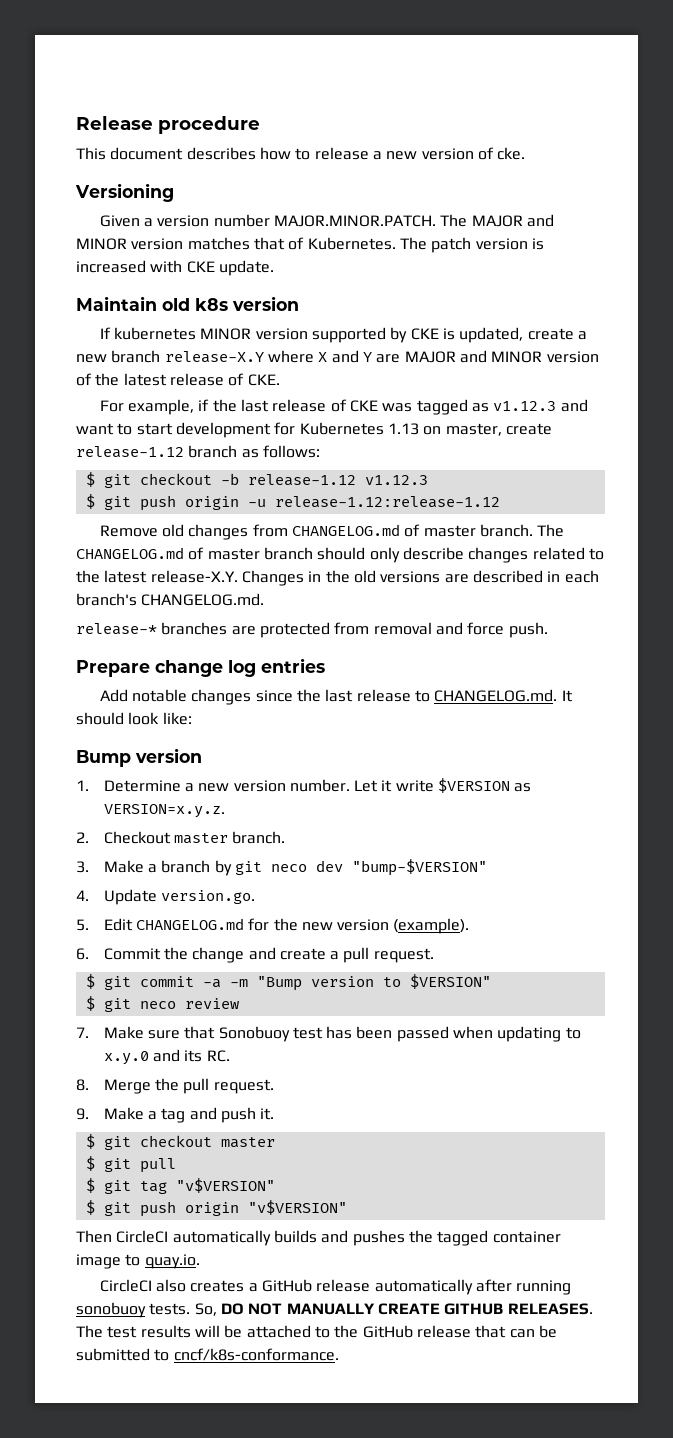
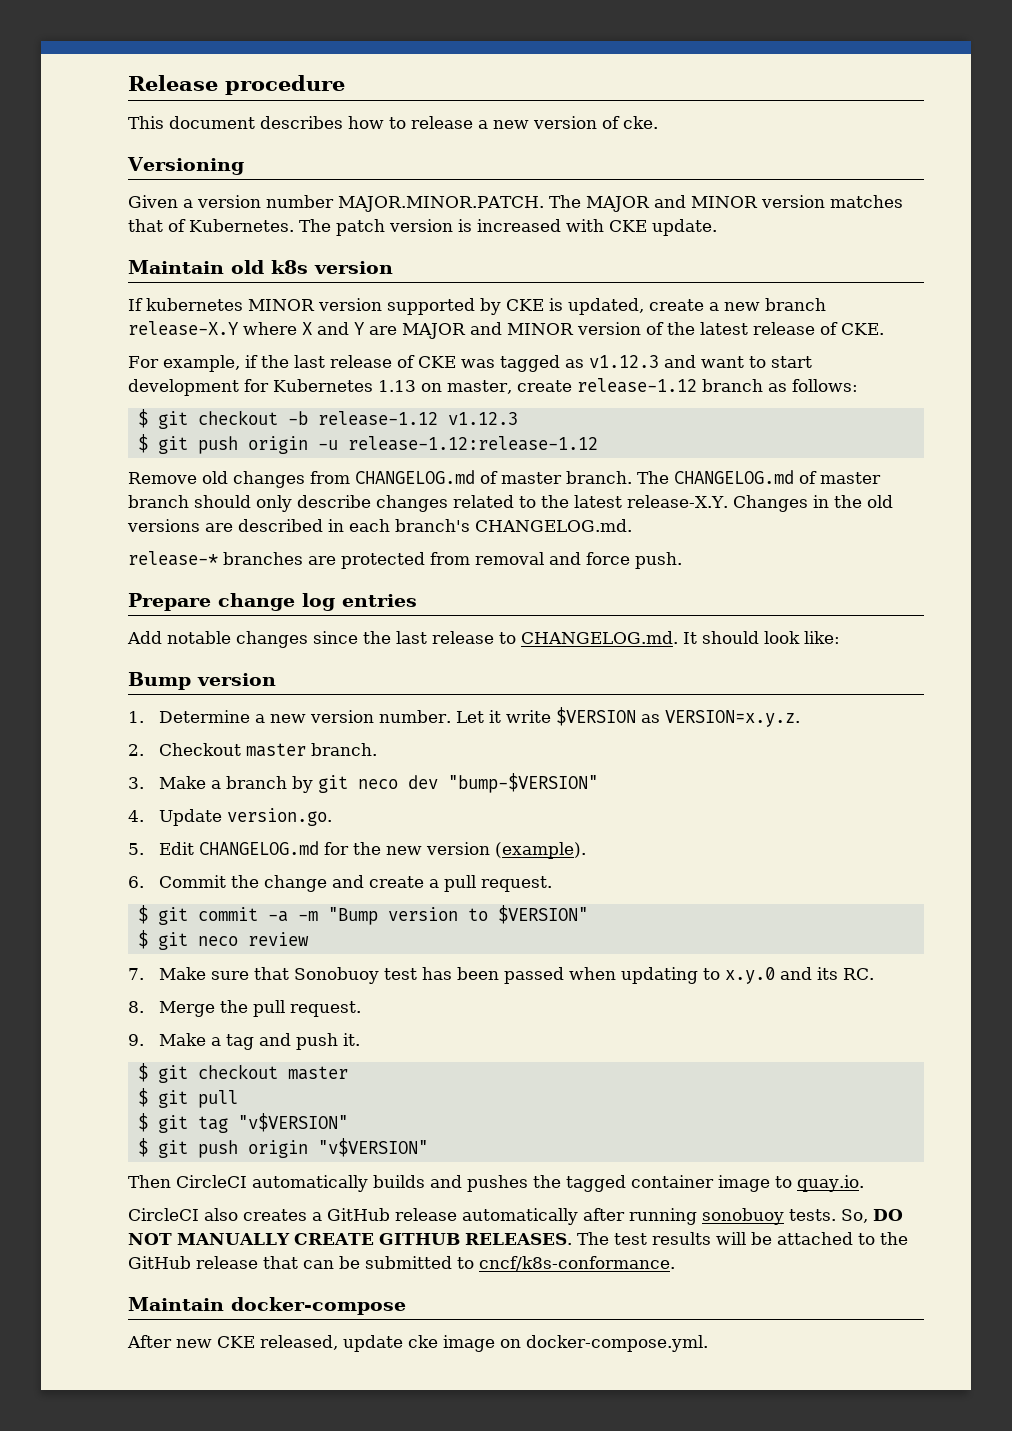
+ Maintain docker-compose
+ After new CKE released, update cke image on docker-compose.yml.

